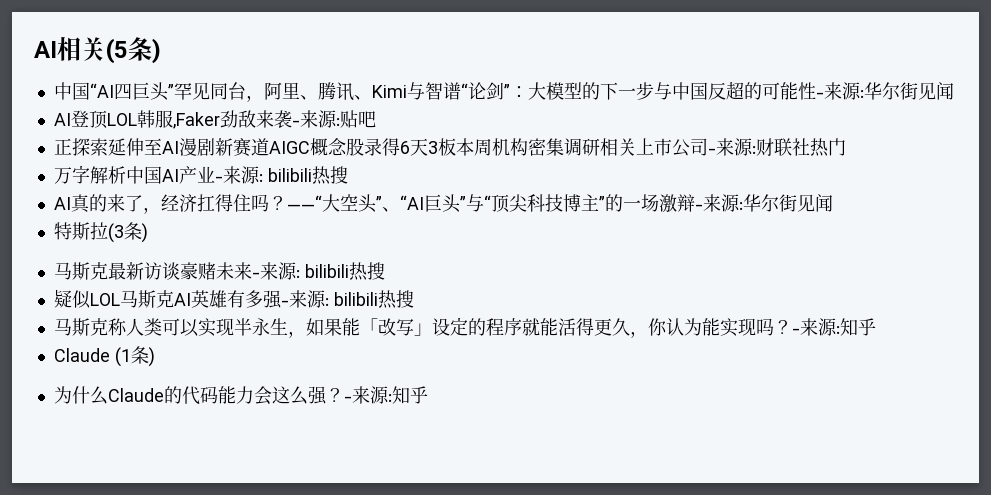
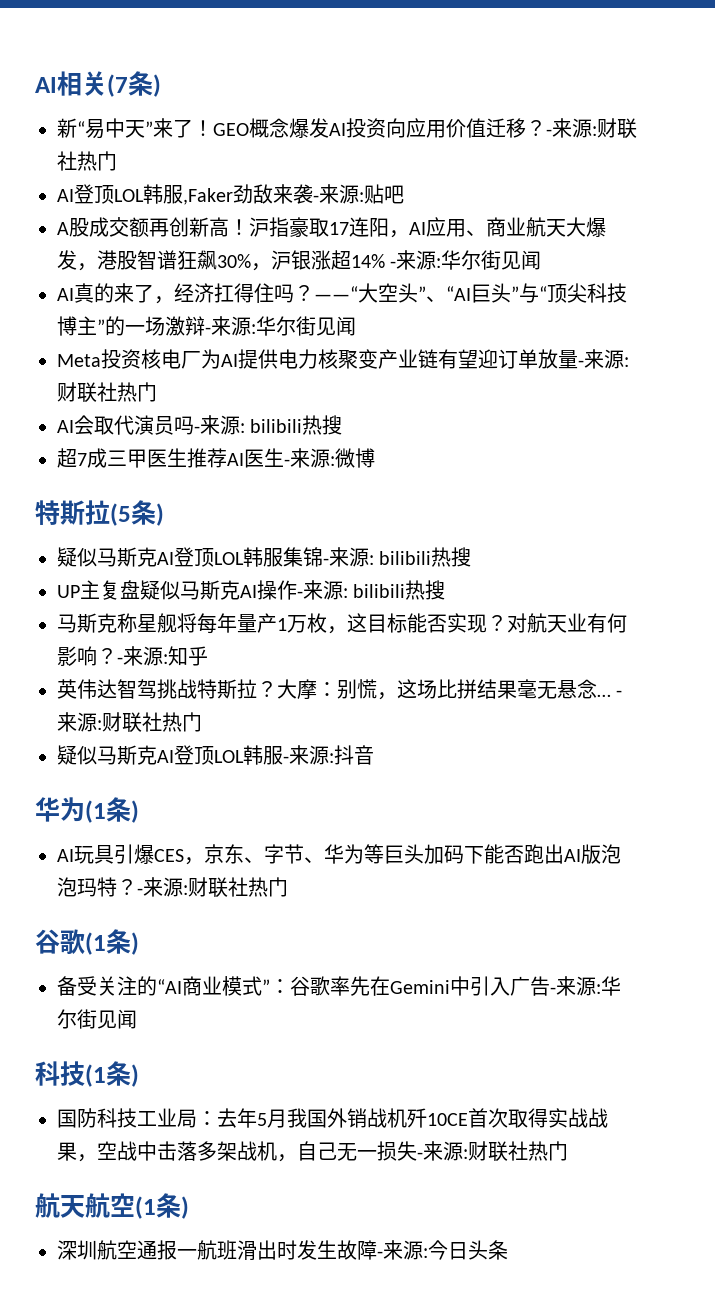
- AI相关(5条)
- 中国“AI四巨头”罕见同台，阿里、腾讯、Kimi与智谱“论剑”：大模型的下一步与中国反超的可能性-来源:华尔街见闻
+ AI相关(7条)
+ 新“易中天”来了！GEO概念爆发AI投资向应用价值迁移？-来源:财联社热门
- 正探索延伸至AI漫剧新赛道AIGC概念股录得6天3板本周机构密集调研相关上市公司-来源:财联社热门
- 万字解析中国AI产业-来源: bilibili热搜
+ A股成交额再创新高！沪指豪取17连阳，AI应用、商业航天大爆发，港股智谱狂飙30%，沪银涨超14% -来源:华尔街见闻
- 特斯拉(3条)
- 马斯克最新访谈豪赌未来-来源: bilibili热搜
- 疑似LOL马斯克AI英雄有多强-来源: bilibili热搜
+ Meta投资核电厂为AI提供电力核聚变产业链有望迎订单放量-来源:财联社热门
+ AI会取代演员吗-来源: bilibili热搜
+ 超7成三甲医生推荐AI医生-来源:微博
+ 特斯拉(5条)
+ 疑似马斯克AI登顶LOL韩服集锦-来源: bilibili热搜
+ UP主复盘疑似马斯克AI操作-来源: bilibili热搜
- 马斯克称人类可以实现半永生，如果能「改写」设定的程序就能活得更久，你认为能实现吗？
+ 马斯克称星舰将每年量产1万枚，这目标能否实现？对航天业有何影响？
- Claude (1条)
- 为什么Claude的代码能力会这么强？-来源:知乎
+ 英伟达智驾挑战特斯拉？大摩：别慌，这场比拼结果毫无悬念… -来源:财联社热门
+ 疑似马斯克AI登顶LOL韩服-来源:抖音
+ 华为(1条)
+ AI玩具引爆CES，京东、字节、华为等巨头加码下能否跑出AI版泡泡玛特？-来源:财联社热门
+ 谷歌(1条)
+ 备受关注的“AI商业模式”：谷歌率先在Gemini中引入广告-来源:华尔街见闻
+ 科技(1条)
+ 国防科技工业局：去年5月我国外销战机歼10CE首次取得实战战果，空战中击落多架战机，自己无一损失-来源:财联社热门
+ 航天航空(1条)
+ 深圳航空通报一航班滑出时发生故障-来源:今日头条

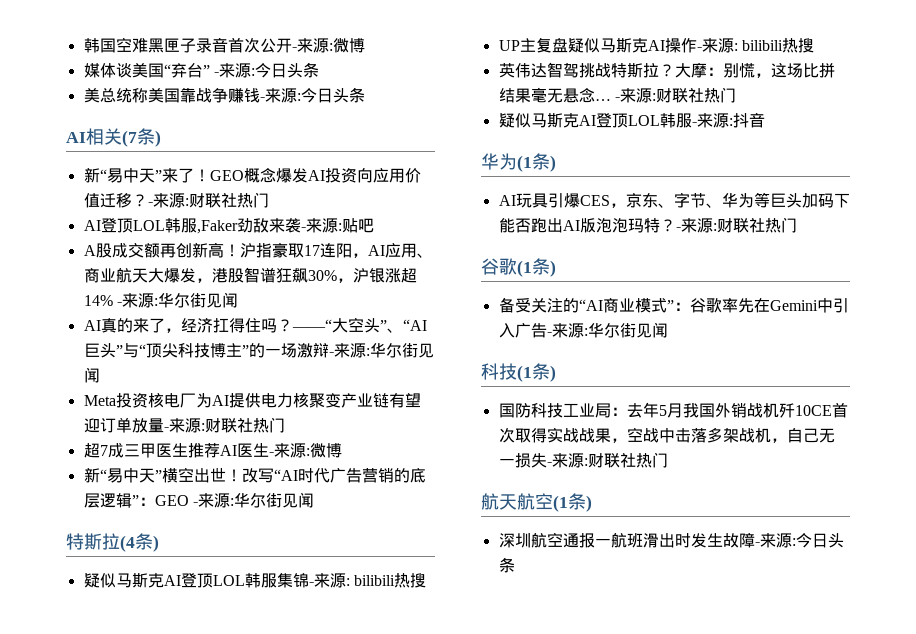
+ 韩国空难黑匣子录音首次公开-来源:微博
+ 媒体谈美国“弃台” -来源:今日头条
+ 美总统称美国靠战争赚钱-来源:今日头条
- AI会取代演员吗-来源: bilibili热搜
- 特斯拉(5条)
+ 新“易中天”横空出世！改写“AI时代广告营销的底层逻辑”：GEO -来源:华尔街见闻
+ 特斯拉(4条)
- 马斯克称星舰将每年量产1万枚，这目标能否实现？对航天业有何影响？-来源:知乎

